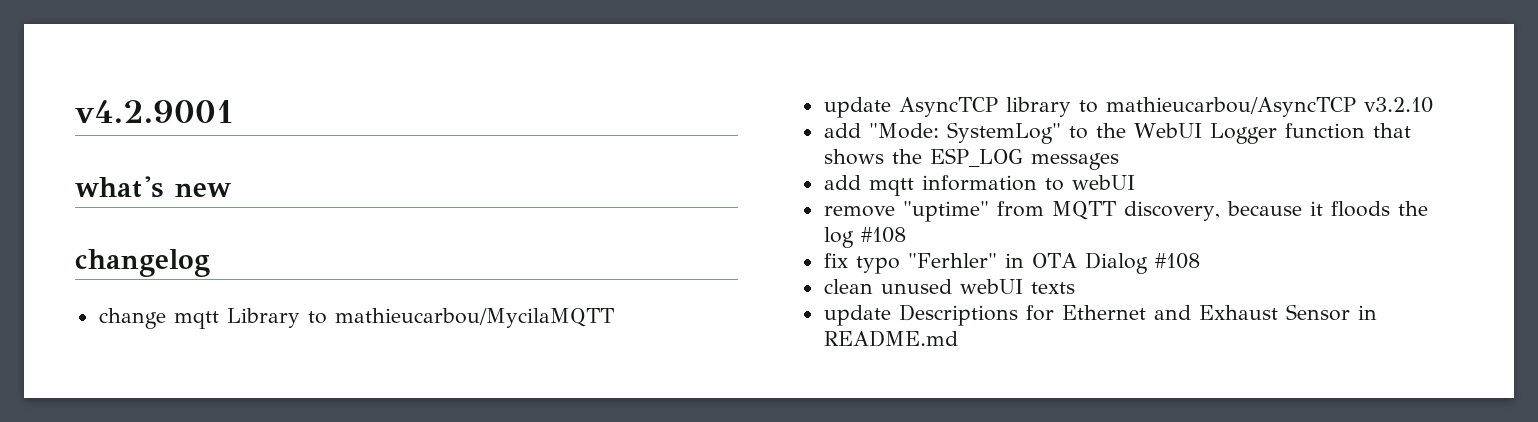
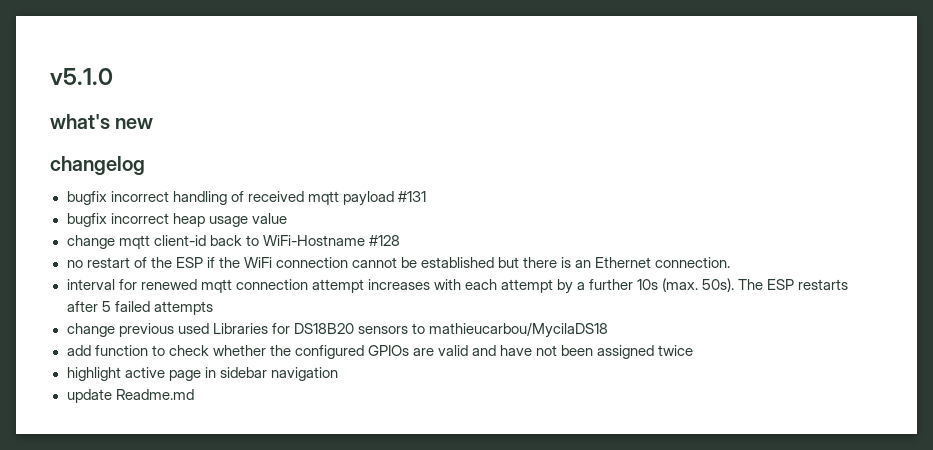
- v4.2.9001
+ v5.1.0
- change mqtt Library to mathieucarbou/MycilaMQTT
- update AsyncTCP library to mathieucarbou/AsyncTCP v3.2.10
- add "Mode: SystemLog" to the WebUI Logger function that shows the ESP_LOG messages
- add mqtt information to webUI
- remove "uptime" from MQTT discovery, because it floods the log #108
- fix typo "Ferhler" in OTA Dialog #108
- clean unused webUI texts
- update Descriptions for Ethernet and Exhaust Sensor in README.md
+ bugfix incorrect handling of received mqtt payload #131
+ bugfix incorrect heap usage value
+ change mqtt client-id back to WiFi-Hostname #128
+ no restart of the ESP if the WiFi connection cannot be established but there is an Ethernet connection.
+ interval for renewed mqtt connection attempt increases with each attempt by a further 10s (max. 50s). The ESP restarts after 5 failed attempts
+ change previous used Libraries for DS18B20 sensors to mathieucarbou/MycilaDS18
+ add function to check whether the configured GPIOs are valid and have not been assigned twice
+ highlight active page in sidebar navigation
+ update Readme.md

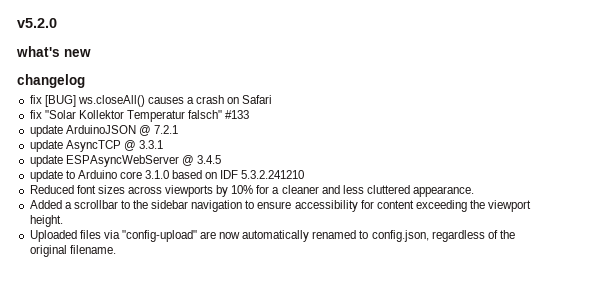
- v5.1.0
+ v5.2.0
- bugfix incorrect handling of received mqtt payload #131
- bugfix incorrect heap usage value
- change mqtt client-id back to WiFi-Hostname #128
- no restart of the ESP if the WiFi connection cannot be established but there is an Ethernet connection.
- interval for renewed mqtt connection attempt increases with each attempt by a further 10s (max. 50s). The ESP restarts after 5 failed attempts
- change previous used Libraries for DS18B20 sensors to mathieucarbou/MycilaDS18
- add function to check whether the configured GPIOs are valid and have not been assigned twice
- highlight active page in sidebar navigation
- update Readme.md
+ fix [BUG] ws.closeAll() causes a crash on Safari
+ fix "Solar Kollektor Temperatur falsch" #133
+ update ArduinoJSON @ 7.2.1
+ update AsyncTCP @ 3.3.1
+ update ESPAsyncWebServer @ 3.4.5
+ update to Arduino core 3.1.0 based on IDF 5.3.2.241210
+ Reduced font sizes across viewports by 10% for a cleaner and less cluttered appearance.
+ Added a scrollbar to the sidebar navigation to ensure accessibility for content exceeding the viewport height.
+ Uploaded files via "config-upload" are now automatically renamed to config.json, regardless of the original filename.

